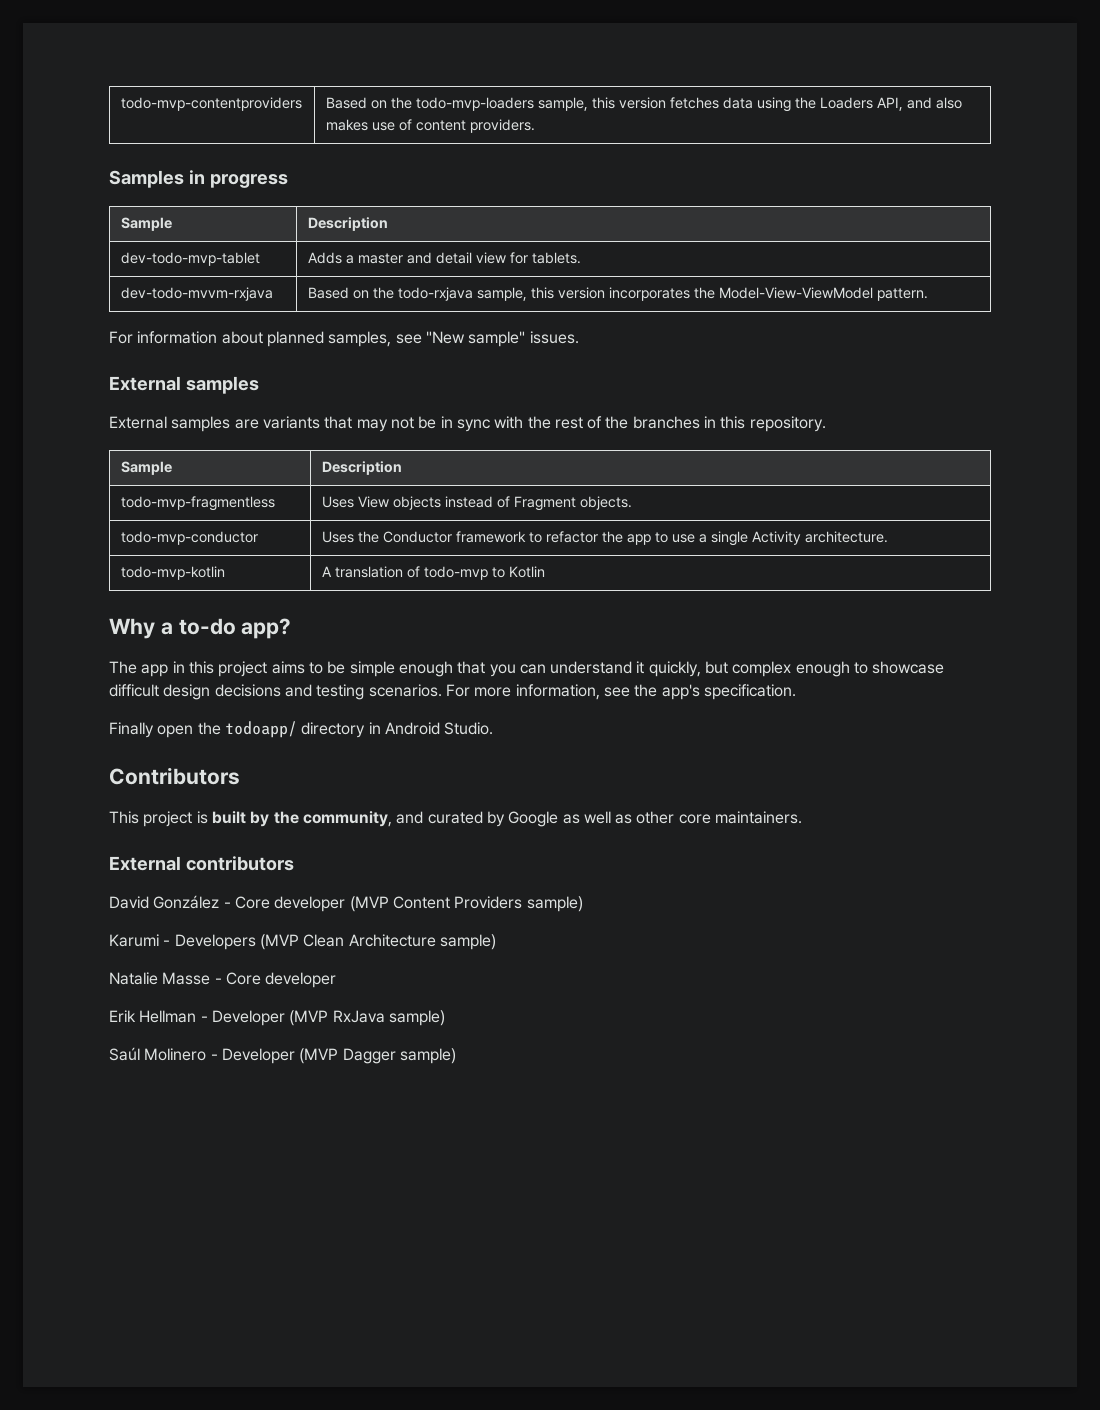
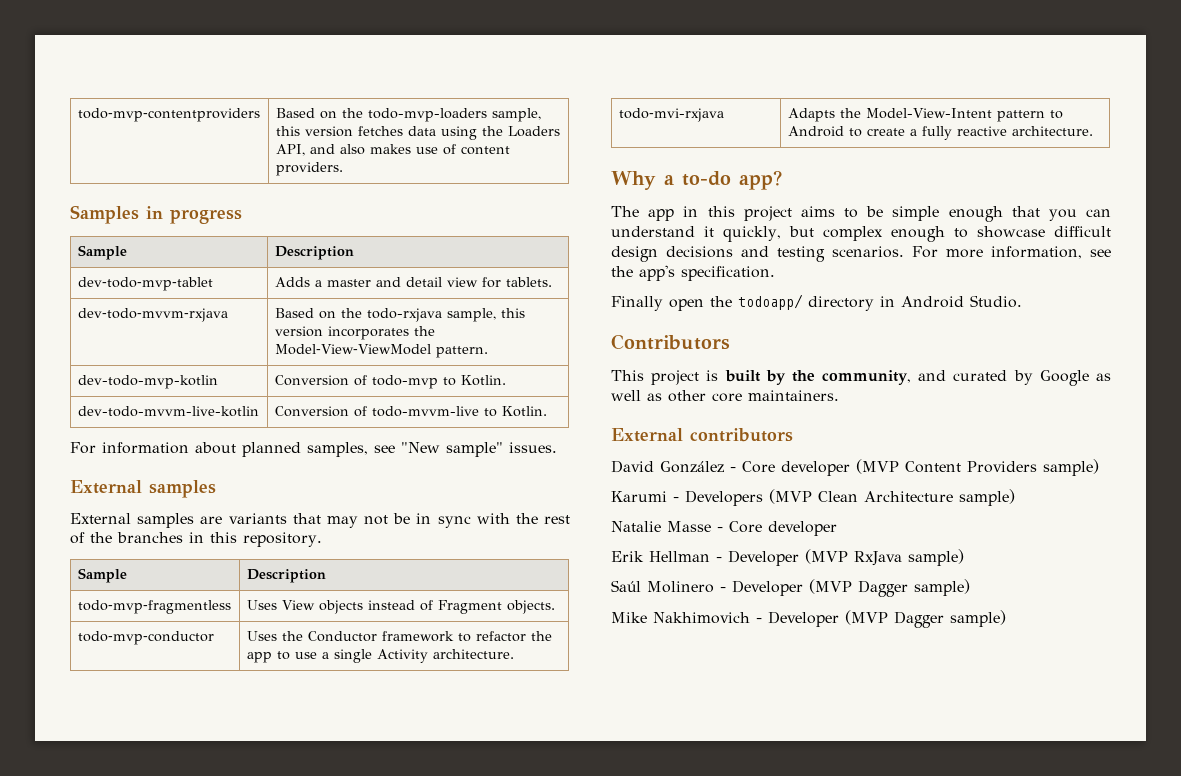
+ dev-todo-mvp-kotlin | Conversion of todo-mvp to Kotlin.
+ dev-todo-mvvm-live-kotlin | Conversion of todo-mvvm-live to Kotlin.
- todo‑mvp‑kotlin | A translation of todo-mvp to Kotlin
+ todo‑mvi-rxjava | Adapts the Model-View-Intent pattern to Android to create a fully reactive architecture.
+ Mike Nakhimovich - Developer (MVP Dagger sample)

